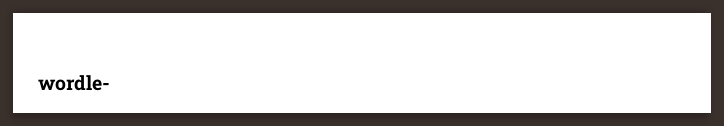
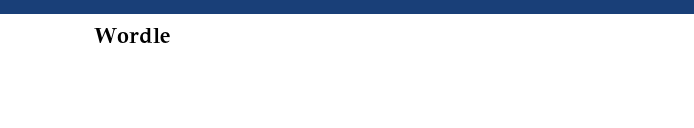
- wordle-
+ Wordle

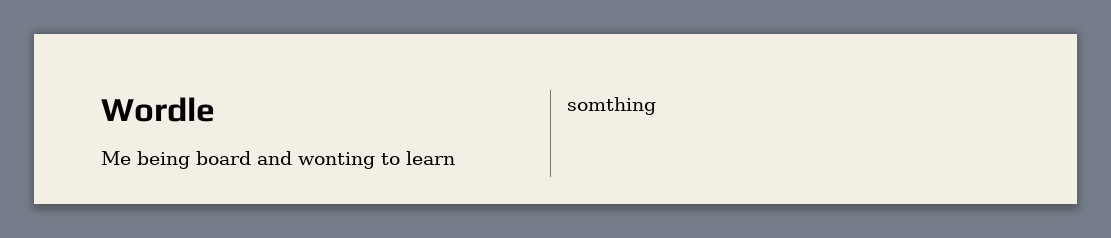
+ Me being board and wonting to learn somthing

